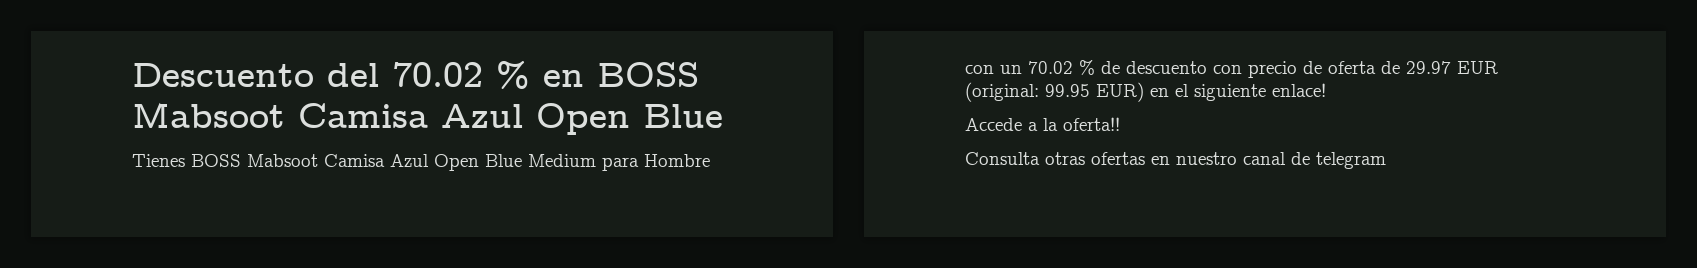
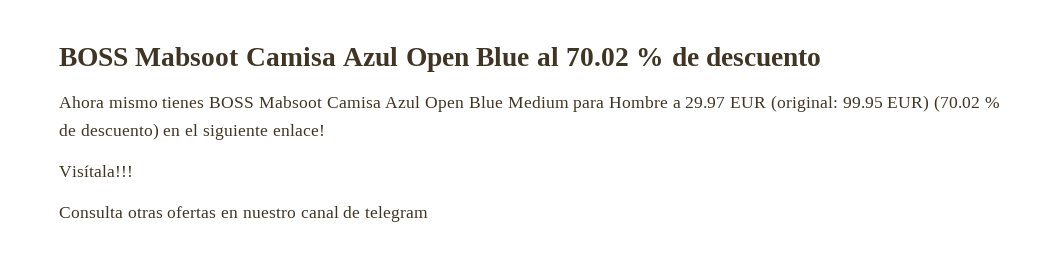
- Descuento del 70.02 % en BOSS Mabsoot Camisa Azul Open Blue
- Tienes BOSS Mabsoot Camisa Azul Open Blue Medium para Hombre con un 70.02 % de descuento con precio de oferta de 29.97 EUR (original: 99.95 EUR) en el siguiente enlace!
+ BOSS Mabsoot Camisa Azul Open Blue al 70.02 % de descuento
+ Ahora mismo tienes BOSS Mabsoot Camisa Azul Open Blue Medium para Hombre a 29.97 EUR (original: 99.95 EUR) (70.02 % de descuento) en el siguiente enlace!
- Accede a la oferta!!
+ Visítala!!!

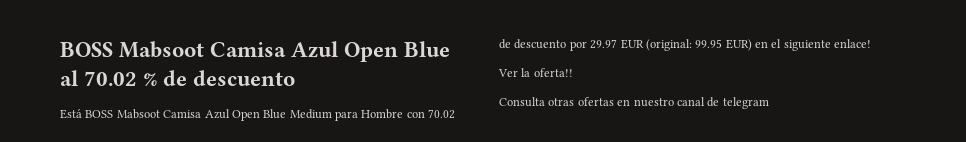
- Ahora mismo tienes BOSS Mabsoot Camisa Azul Open Blue Medium para Hombre a 29.97 EUR (original: 99.95 EUR) (70.02 % de descuento) en el siguiente enlace!
+ Está BOSS Mabsoot Camisa Azul Open Blue Medium para Hombre con 70.02 de descuento por 29.97 EUR (original: 99.95 EUR) en el siguiente enlace!
- Visítala!!!
+ Ver la oferta!!

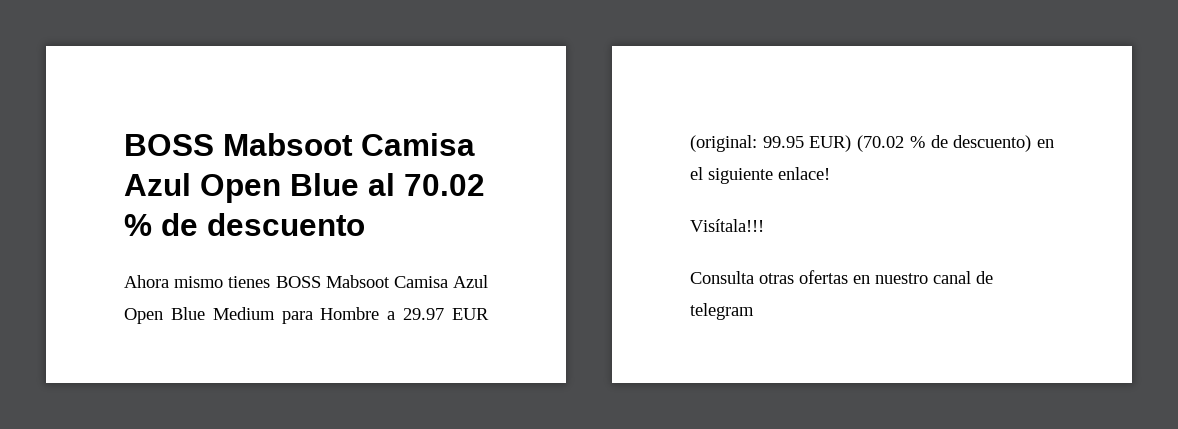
- Está BOSS Mabsoot Camisa Azul Open Blue Medium para Hombre con 70.02 de descuento por 29.97 EUR (original: 99.95 EUR) en el siguiente enlace!
+ Ahora mismo tienes BOSS Mabsoot Camisa Azul Open Blue Medium para Hombre a 29.97 EUR (original: 99.95 EUR) (70.02 % de descuento) en el siguiente enlace!
- Ver la oferta!!
+ Visítala!!!

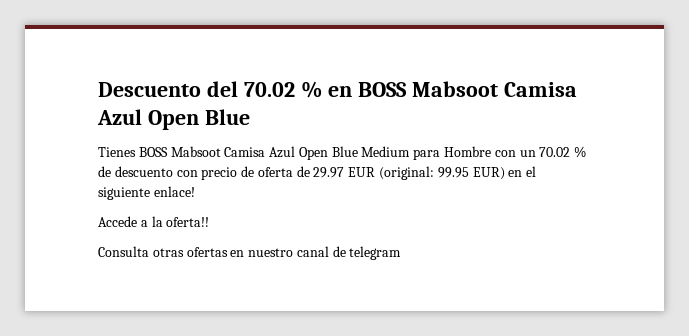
- BOSS Mabsoot Camisa Azul Open Blue al 70.02 % de descuento
- Ahora mismo tienes BOSS Mabsoot Camisa Azul Open Blue Medium para Hombre a 29.97 EUR (original: 99.95 EUR) (70.02 % de descuento) en el siguiente enlace!
+ Descuento del 70.02 % en BOSS Mabsoot Camisa Azul Open Blue
+ Tienes BOSS Mabsoot Camisa Azul Open Blue Medium para Hombre con un 70.02 % de descuento con precio de oferta de 29.97 EUR (original: 99.95 EUR) en el siguiente enlace!
- Visítala!!!
+ Accede a la oferta!!

